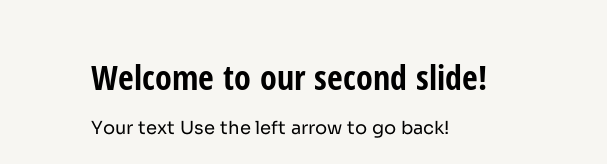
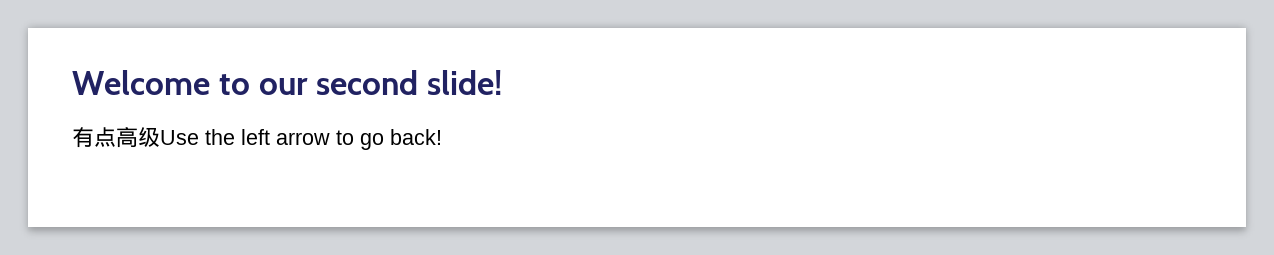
- Your text Use the left arrow to go back!
+ 有点高级Use the left arrow to go back!

